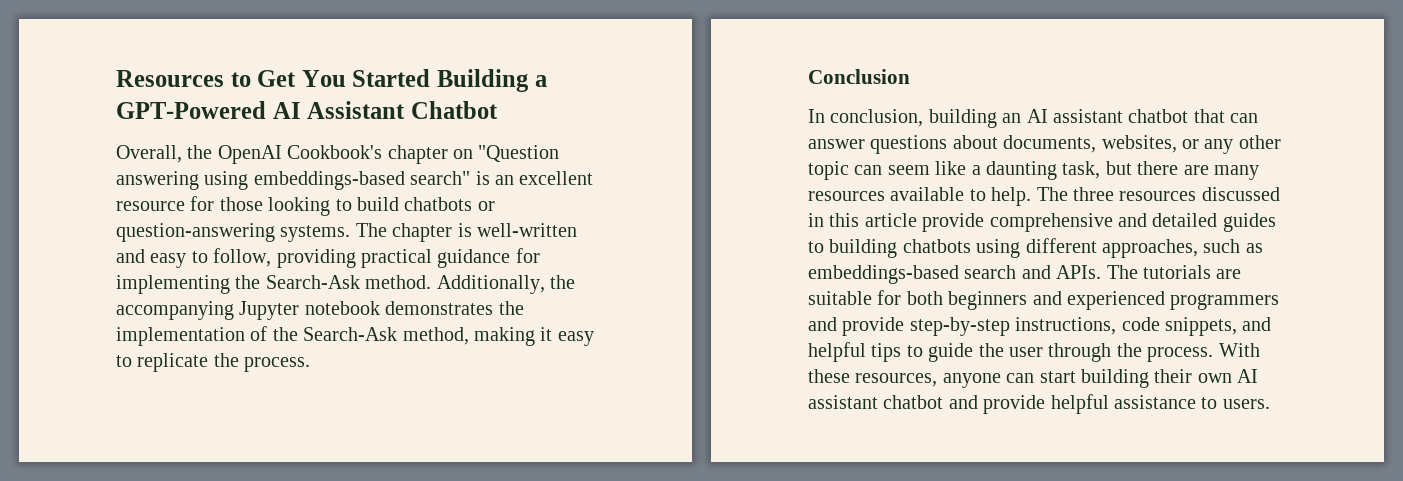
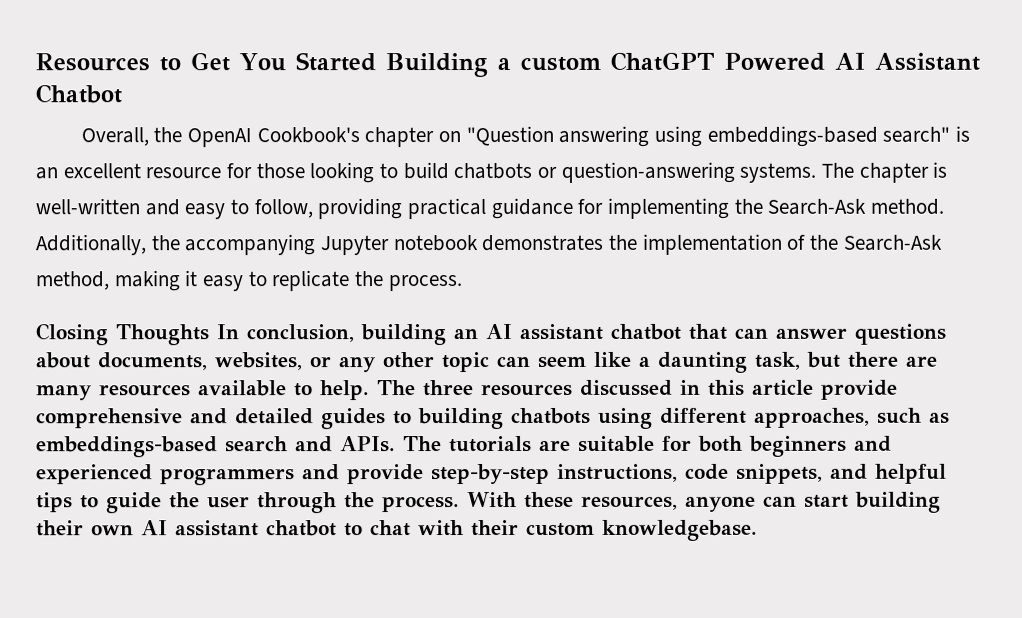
- Resources to Get You Started Building a GPT-Powered AI Assistant Chatbot
+ Resources to Get You Started Building a custom ChatGPT Powered AI Assistant Chatbot
- Conclusion
- In conclusion, building an AI assistant chatbot that can answer questions about documents, websites, or any other topic can seem like a daunting task, but there are many resources available to help.
+ Closing Thoughts In conclusion, building an AI assistant chatbot that can answer questions about documents, websites, or any other topic can seem like a daunting task, but there are many resources available to help.
- With these resources, anyone can start building their own AI assistant chatbot and provide helpful assistance to users.
+ With these resources, anyone can start building their own AI assistant chatbot to chat with their custom knowledgebase.

